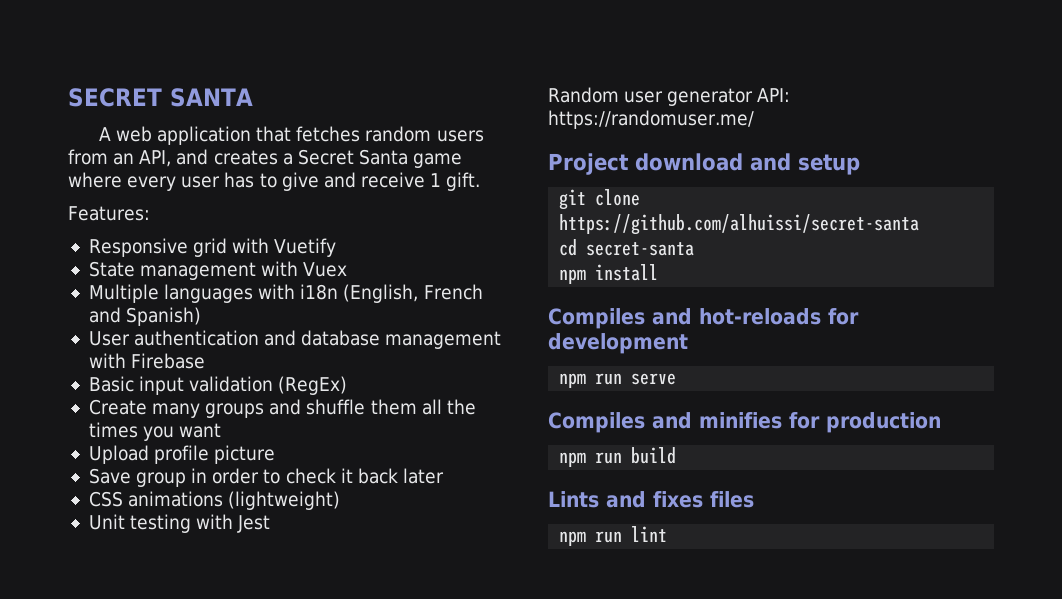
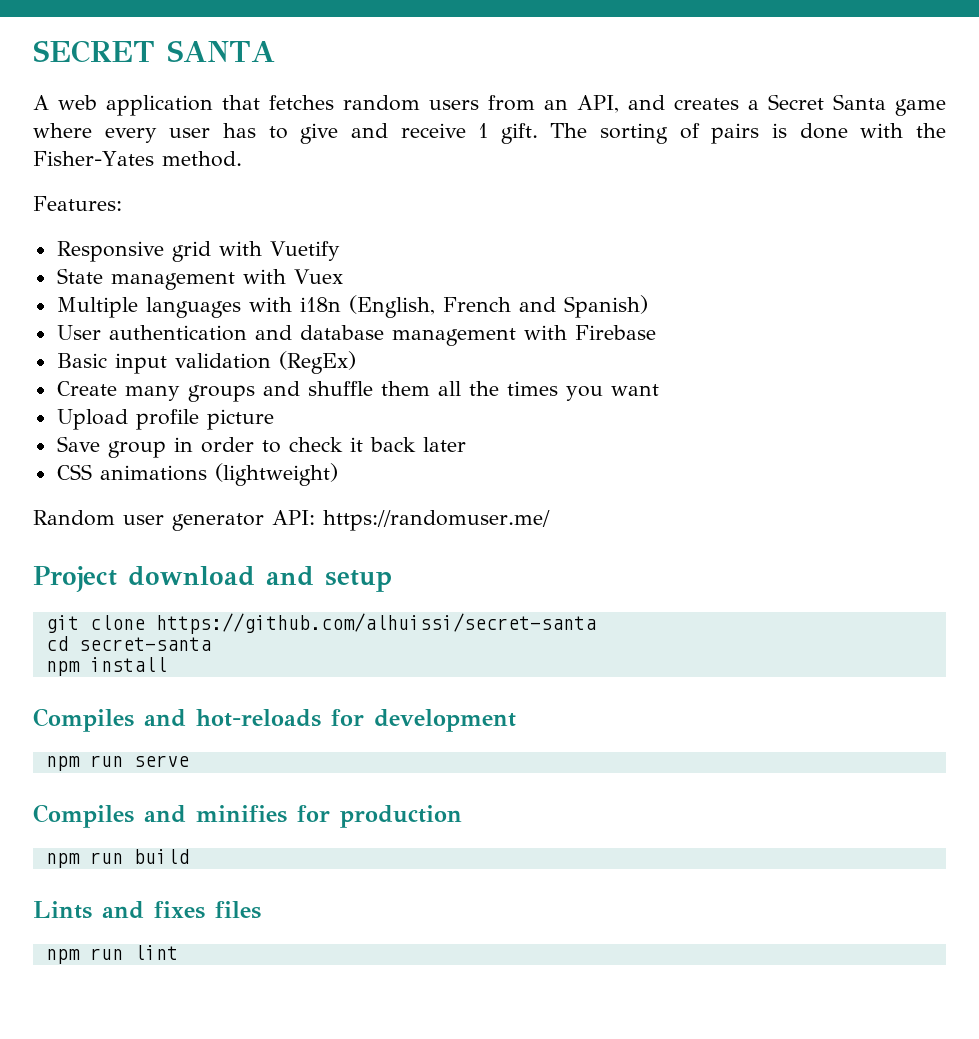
+ The sorting of pairs is done with the Fisher-Yates method.
- Unit testing with Jest

